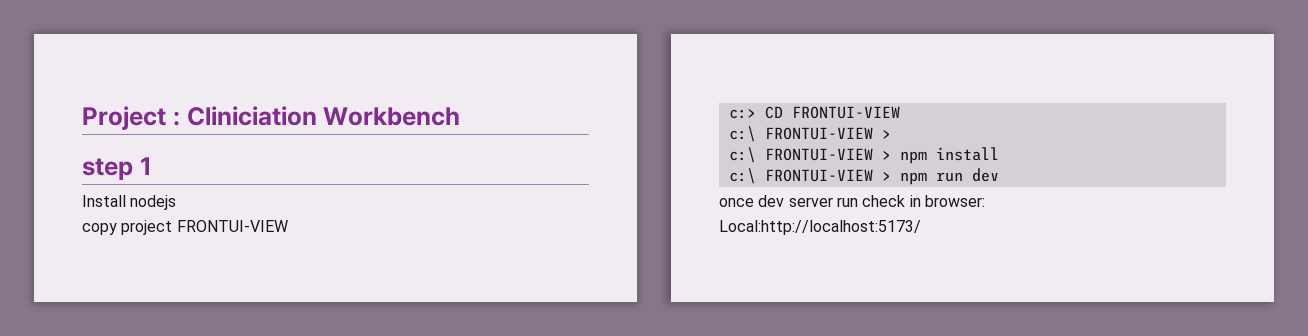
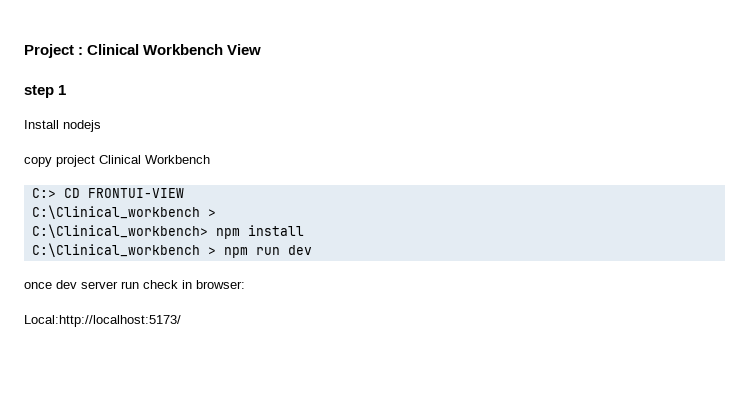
- Project : Cliniciation Workbench
+ Project : Clinical Workbench View
- copy project FRONTUI-VIEW
- c:> CD FRONTUI-VIEW
- c:\ FRONTUI-VIEW >
+ copy project Clinical Workbench
+ C:> CD FRONTUI-VIEW
+ C:\Clinical_workbench >
- c:\ FRONTUI-VIEW > npm install
+ C:\Clinical_workbench> npm install
- c:\ FRONTUI-VIEW > npm run dev
+ C:\Clinical_workbench > npm run dev

